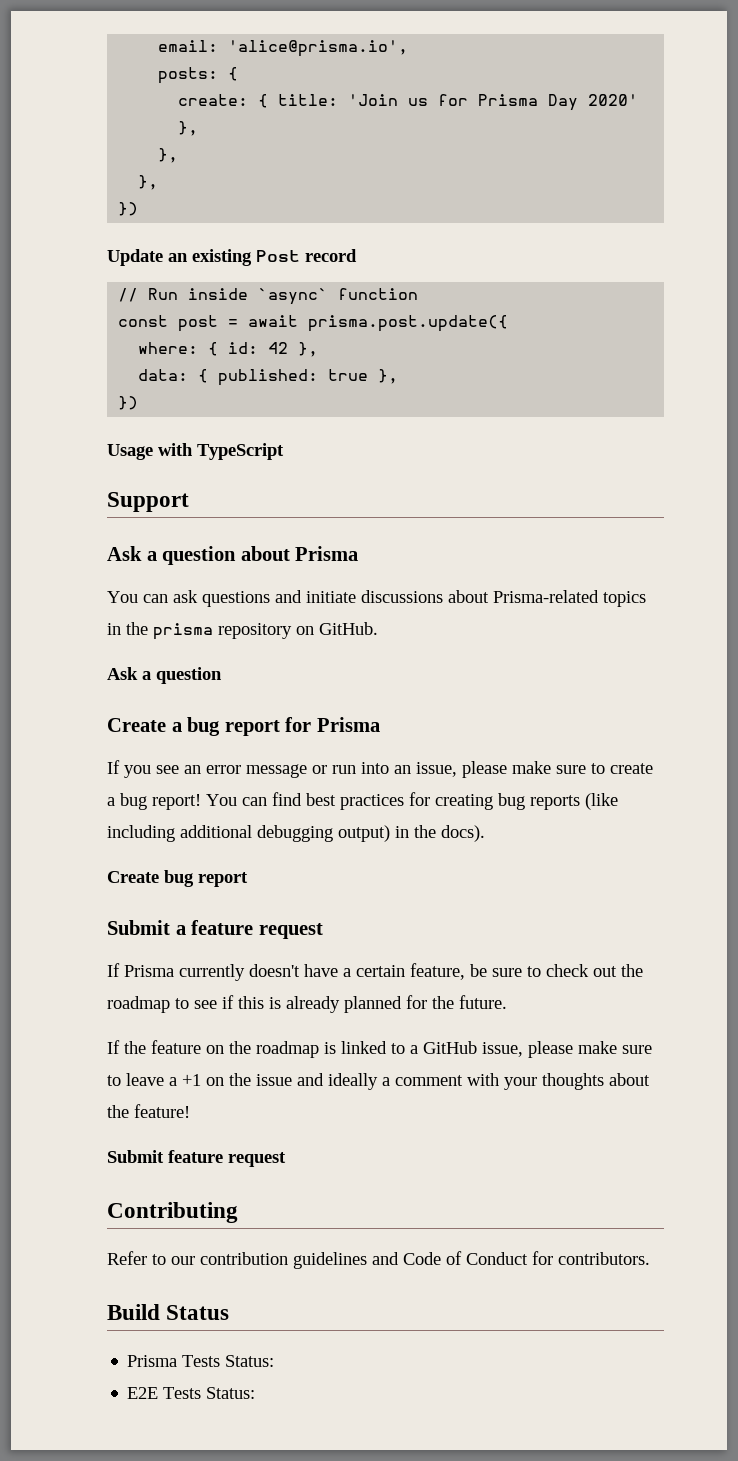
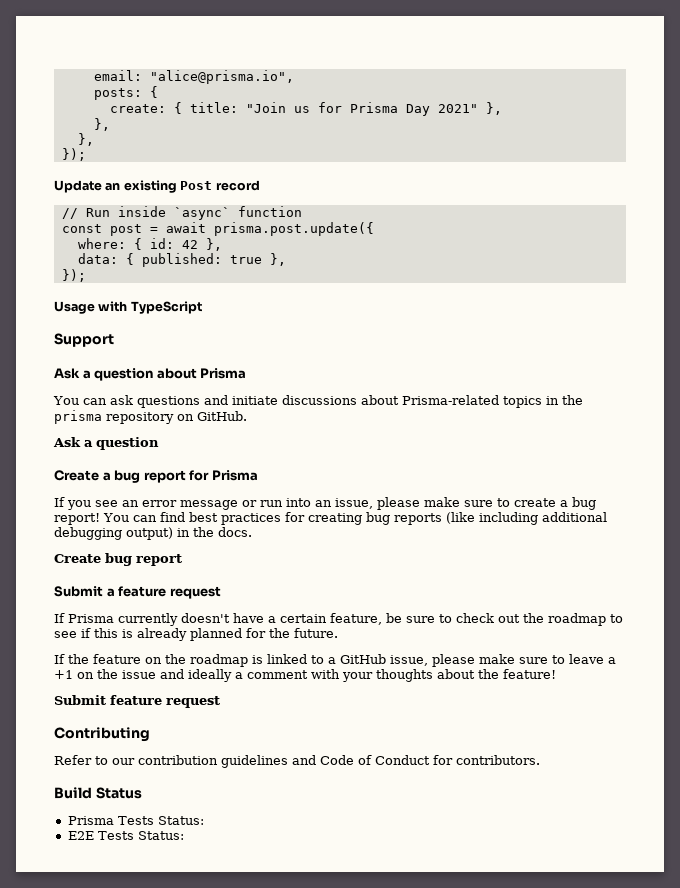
- email: 'alice@prisma.io',
+ email: "alice@prisma.io",
- create: { title: 'Join us for Prisma Day 2020' },
+ create: { title: "Join us for Prisma Day 2021" },
  },
  },
- })
+ });
  data: { published: true },
- })
+ });
- You can find best practices for creating bug reports (like including additional debugging output) in the docs).
+ You can find best practices for creating bug reports (like including additional debugging output) in the docs.

